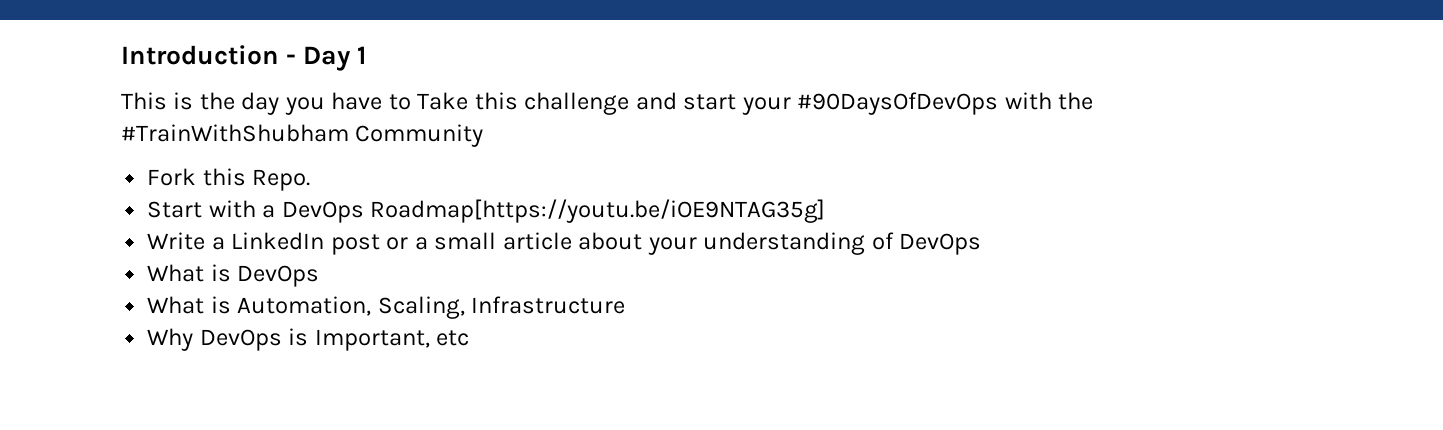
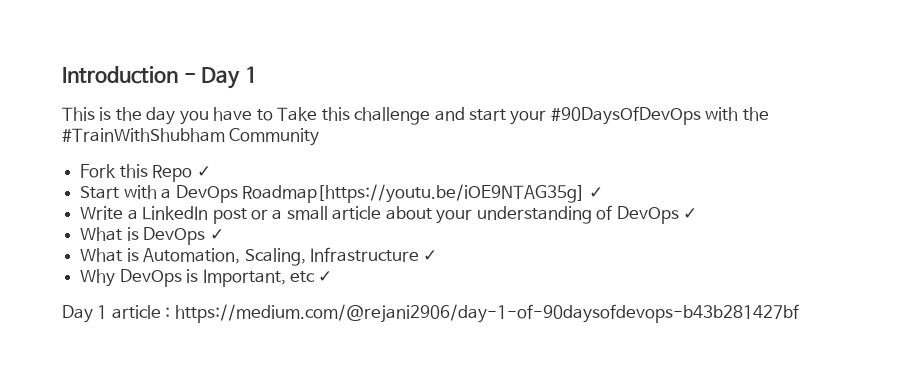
- Fork this Repo.
+ Fork this Repo ✓
- Start with a DevOps Roadmap[https://youtu.be/iOE9NTAG35g]
+ Start with a DevOps Roadmap[https://youtu.be/iOE9NTAG35g] ✓
- Write a LinkedIn post or a small article about your understanding of DevOps
+ Write a LinkedIn post or a small article about your understanding of DevOps ✓
- What is DevOps
+ What is DevOps ✓
- What is Automation, Scaling, Infrastructure
+ What is Automation, Scaling, Infrastructure ✓
- Why DevOps is Important, etc
+ Why DevOps is Important, etc ✓
+ Day 1 article : https://medium.com/@rejani2906/day-1-of-90daysofdevops-b43b281427bf

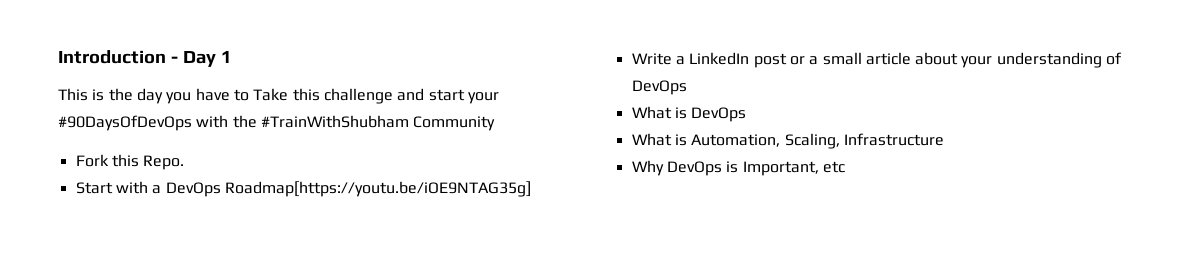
- Fork this Repo ✓
+ Fork this Repo.
- Start with a DevOps Roadmap[https://youtu.be/iOE9NTAG35g] ✓
+ Start with a DevOps Roadmap[https://youtu.be/iOE9NTAG35g]
- Write a LinkedIn post or a small article about your understanding of DevOps ✓
+ Write a LinkedIn post or a small article about your understanding of DevOps
- What is DevOps ✓
+ What is DevOps
- What is Automation, Scaling, Infrastructure ✓
+ What is Automation, Scaling, Infrastructure
- Why DevOps is Important, etc ✓
- Day 1 article : https://medium.com/@rejani2906/day-1-of-90daysofdevops-b43b281427bf
+ Why DevOps is Important, etc

